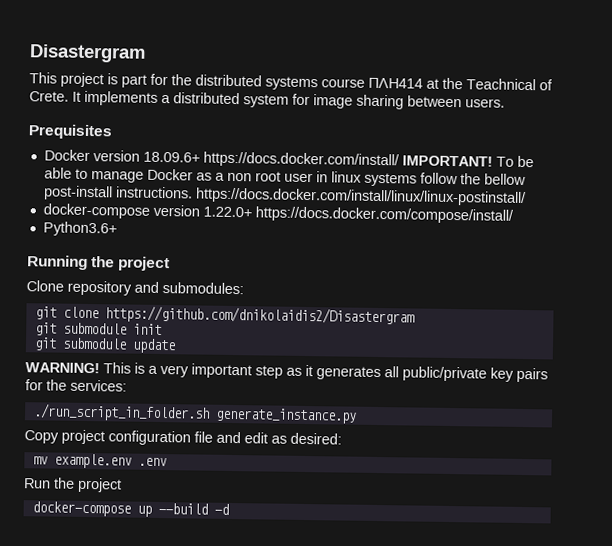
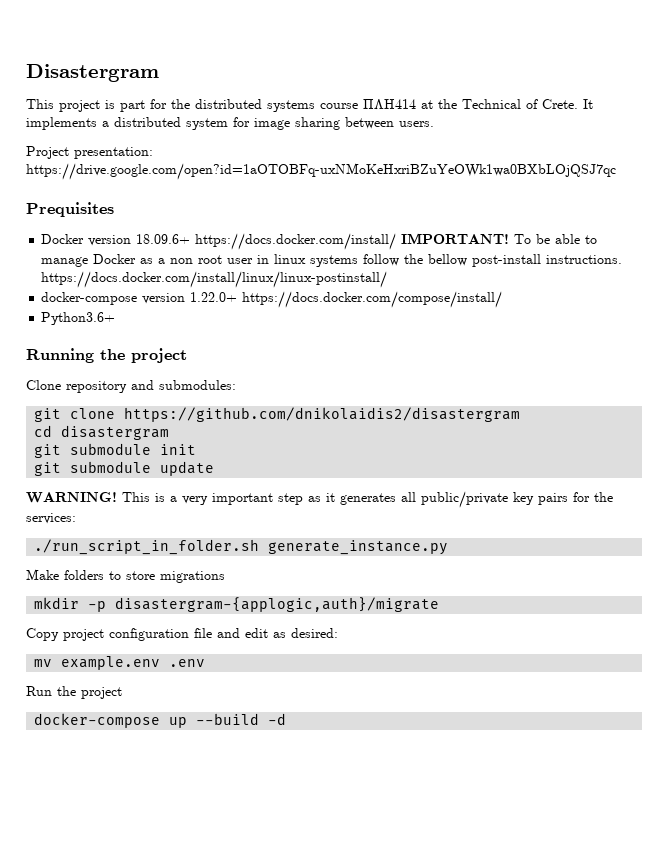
- This project is part for the distributed systems course ΠΛΗ414 at the Teachnical of Crete.
+ This project is part for the distributed systems course ΠΛΗ414 at the Technical of Crete.
+ Project presentation: https://drive.google.com/open?id=1aOTOBFq-uxNMoKeHxriBZuYeOWk1wa0BXbLOjQSJ7qc
- git clone https://github.com/dnikolaidis2/Disastergram
+ git clone https://github.com/dnikolaidis2/disastergram
+ cd disastergram
+ Make folders to store migrations
+ mkdir -p disastergram-{applogic,auth}/migrate

